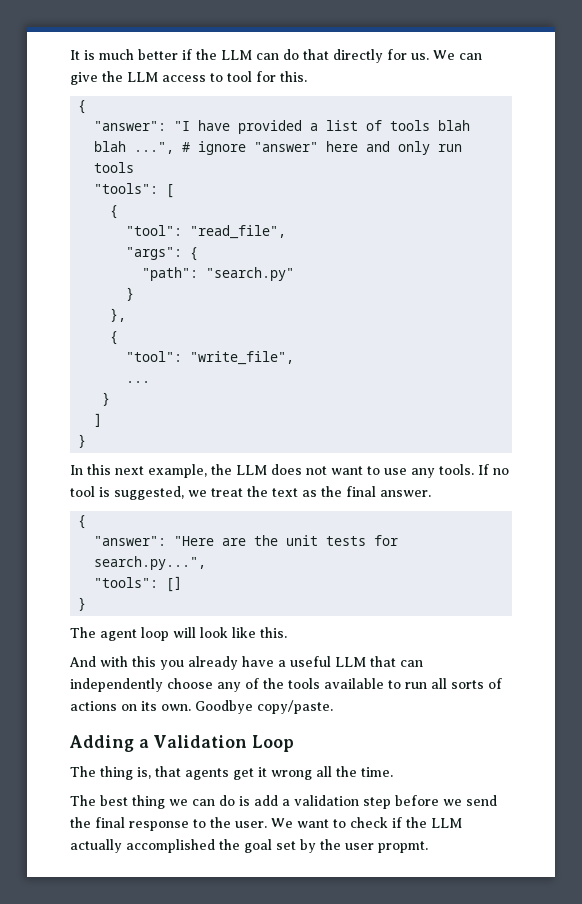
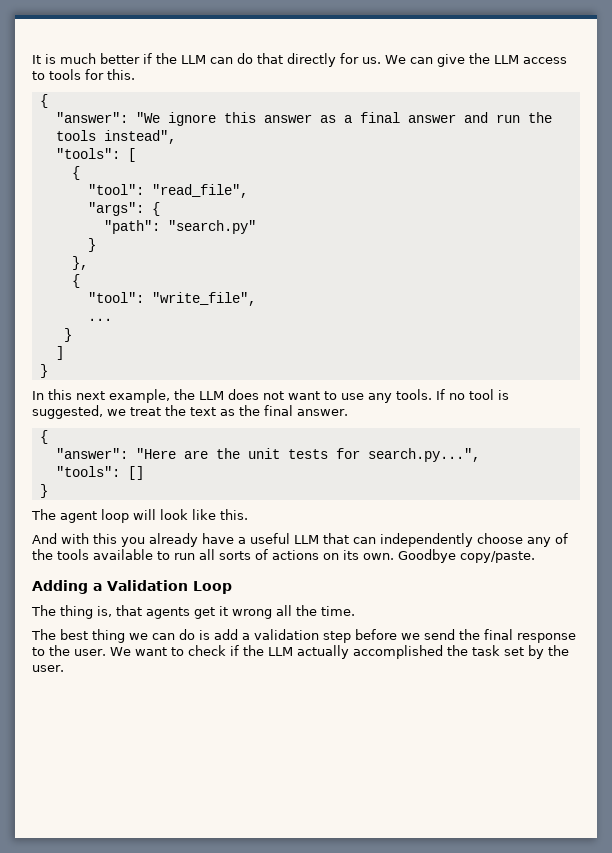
- We can give the LLM access to tool for this.
+ We can give the LLM access to tools for this.
- "answer": "I have provided a list of tools blah blah ...", # ignore "answer" here and only run tools
+ "answer": "We ignore this answer as a final answer and run the tools instead",
- We want to check if the LLM actually accomplished the goal set by the user propmt.
+ We want to check if the LLM actually accomplished the task set by the user.

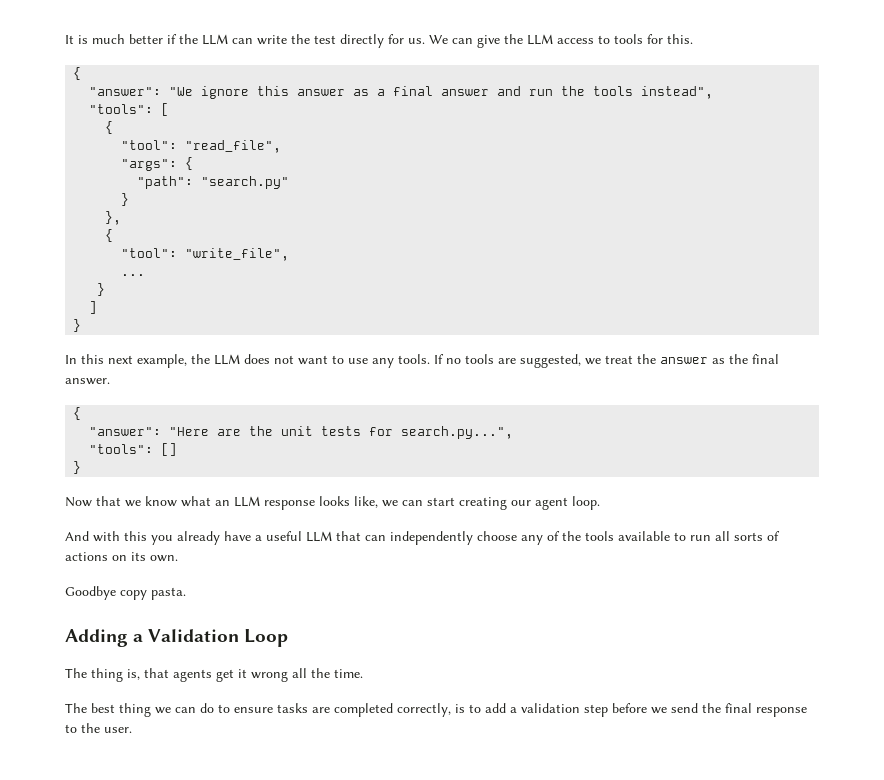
- It is much better if the LLM can do that directly for us.
+ It is much better if the LLM can write the test directly for us.
- If no tool is suggested, we treat the text as the final answer.
+ If no tools are suggested, we treat the answer as the final answer.
- The agent loop will look like this.
+ Now that we know what an LLM response looks like, we can start creating our agent loop.
- And with this you already have a useful LLM that can independently choose any of the tools available to run all sorts of actions on its own. Goodbye copy/paste.
+ And with this you already have a useful LLM that can independently choose any of the tools available to run all sorts of actions on its own.
+ Goodbye copy pasta.
- The best thing we can do is add a validation step before we send the final response to the user. We want to check if the LLM actually accomplished the task set by the user.
+ The best thing we can do to ensure tasks are completed correctly, is to add a validation step before we send the final response to the user.

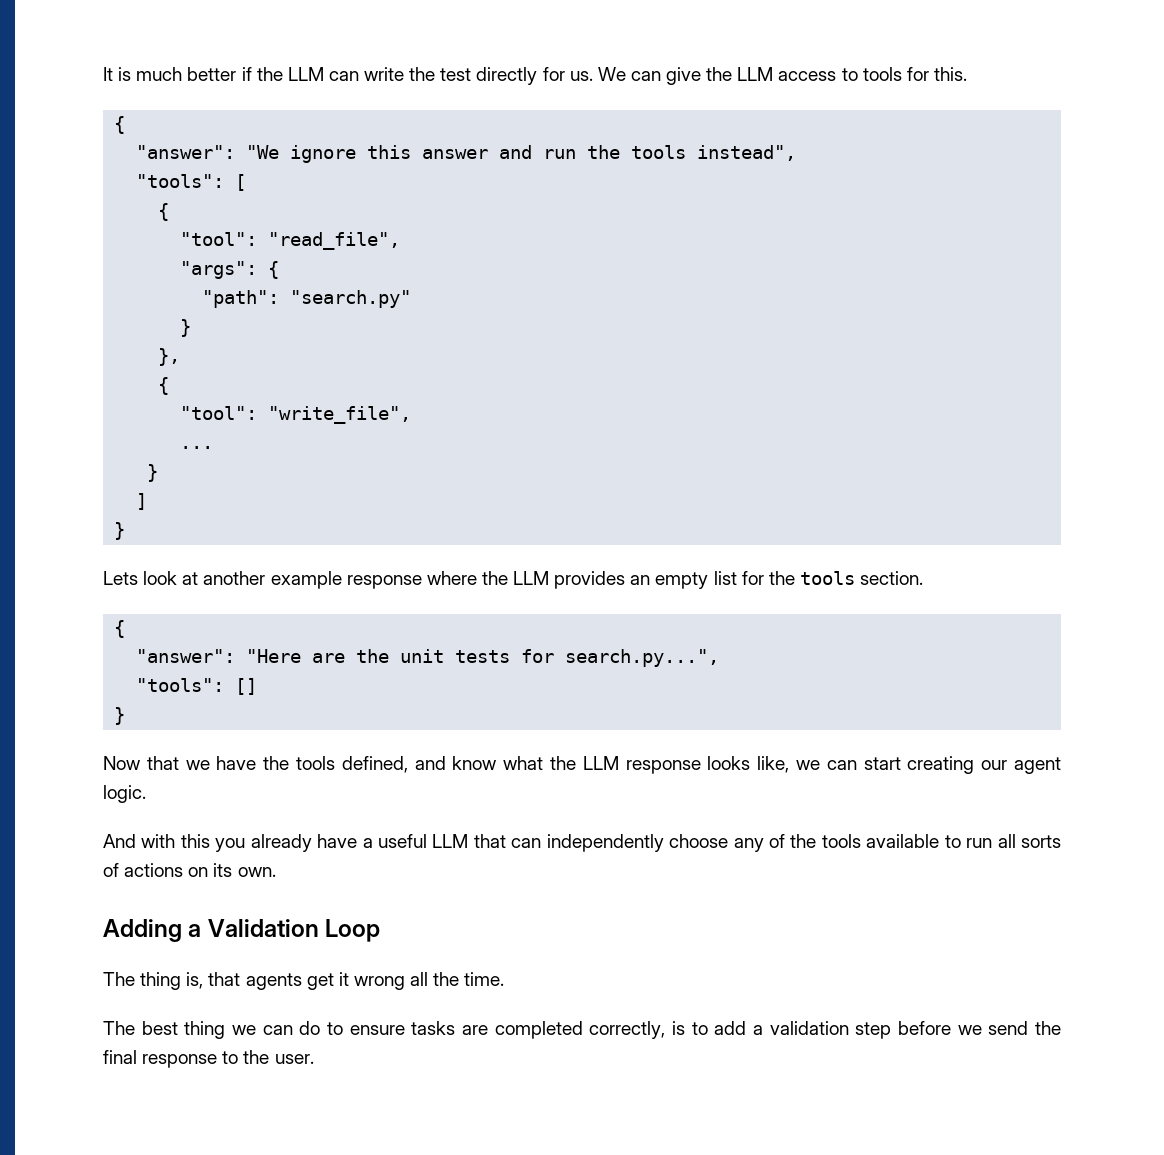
- "answer": "We ignore this answer as a final answer and run the tools instead",
+ "answer": "We ignore this answer and run the tools instead",
- In this next example, the LLM does not want to use any tools. If no tools are suggested, we treat the answer as the final answer.
+ Lets look at another example response where the LLM provides an empty list for the tools section.
- Now that we know what an LLM response looks like, we can start creating our agent loop.
+ Now that we have the tools defined, and know what the LLM response looks like, we can start creating our agent logic.
- Goodbye copy pasta.

